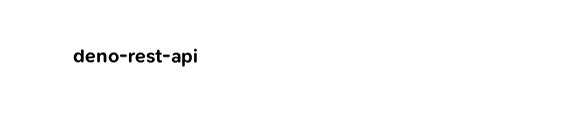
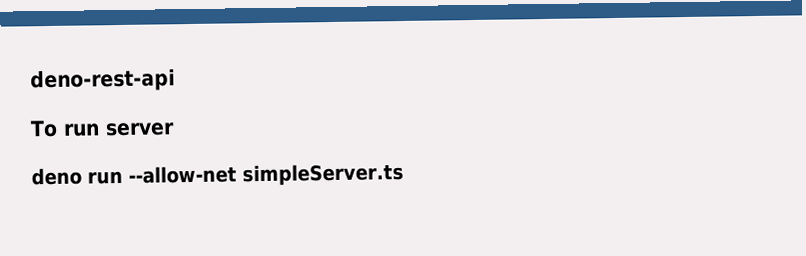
+ To run server
+ deno run --allow-net simpleServer.ts

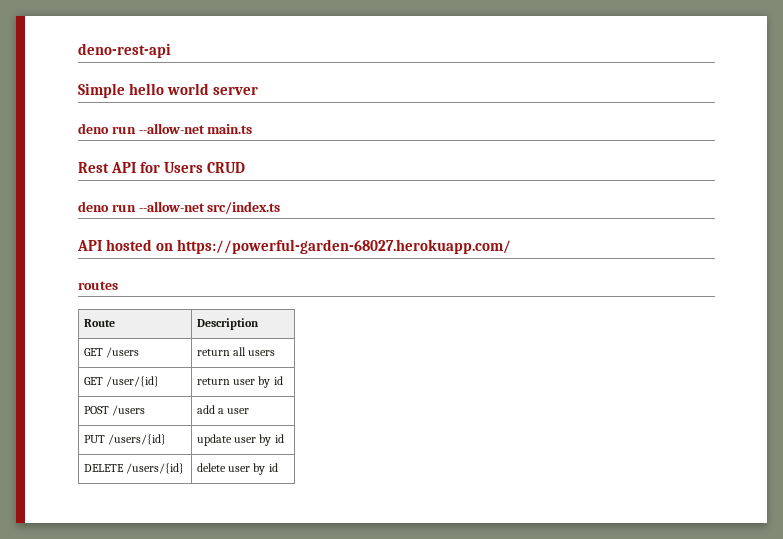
- To run server
+ Simple hello world server
- deno run --allow-net simpleServer.ts
+ deno run --allow-net main.ts
+ Rest API for Users CRUD
+ deno run --allow-net src/index.ts
+ API hosted on https://powerful-garden-68027.herokuapp.com/
+ routes
+ Route | Description
+ GET /users | return all users
+ GET /user/{id} | return user by id
+ POST /users | add a user
+ PUT /users/{id} | update user by id
+ DELETE /users/{id} | delete user by id

